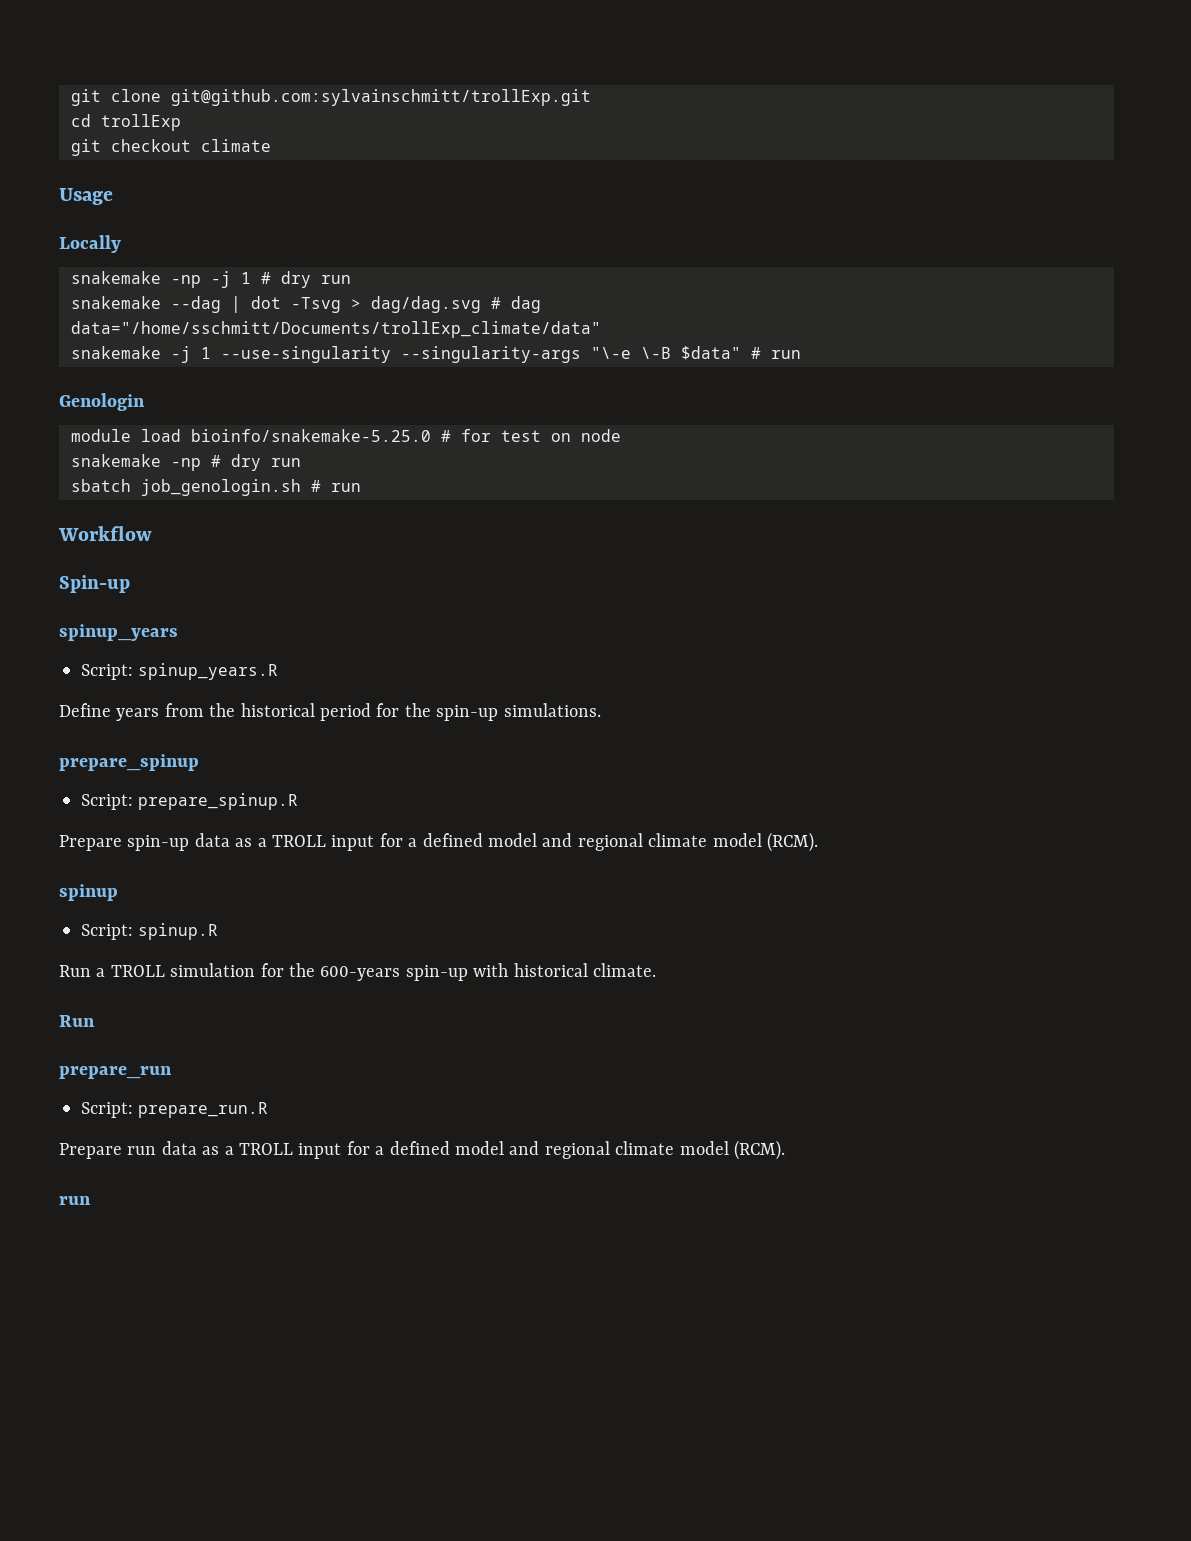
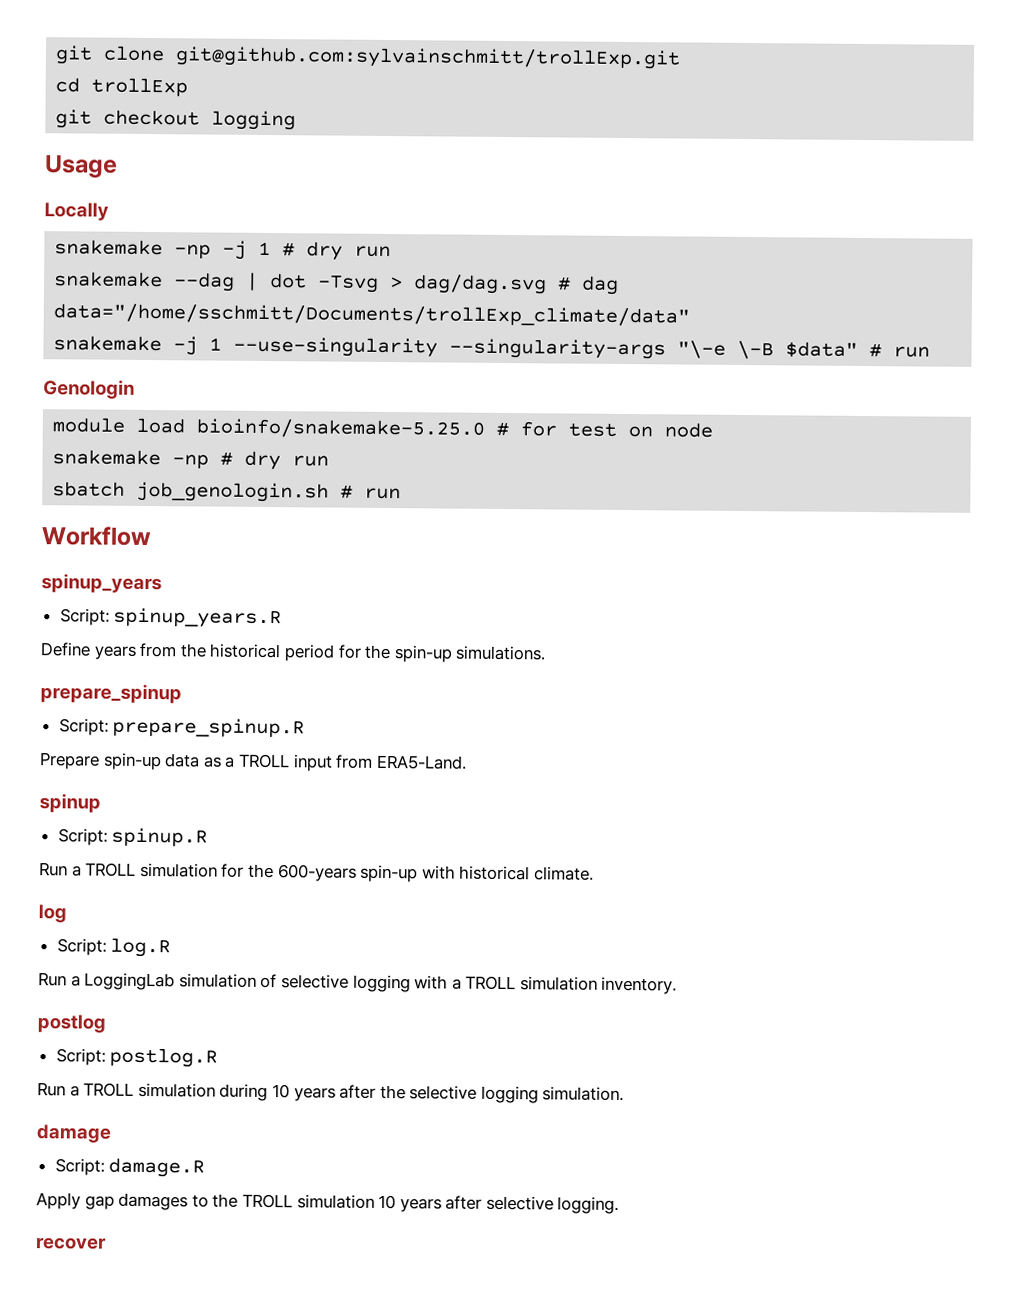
- git checkout climate
+ git checkout logging
- Spin-up
- Prepare spin-up data as a TROLL input for a defined model and regional climate model (RCM).
+ Prepare spin-up data as a TROLL input from ERA5-Land.
  Run a TROLL simulation for the 600-years spin-up with historical climate.
- Run
- prepare_run
- Script: prepare_run.R
- Prepare run data as a TROLL input for a defined model and regional climate model (RCM).
- run
+ log
+ Script: log.R
+ Run a LoggingLab simulation of selective logging with a TROLL simulation inventory.
+ postlog
+ Script: postlog.R
+ Run a TROLL simulation during 10 years after the selective logging simulation.
+ damage
+ Script: damage.R
+ Apply gap damages to the TROLL simulation 10 years after selective logging.
+ recover

